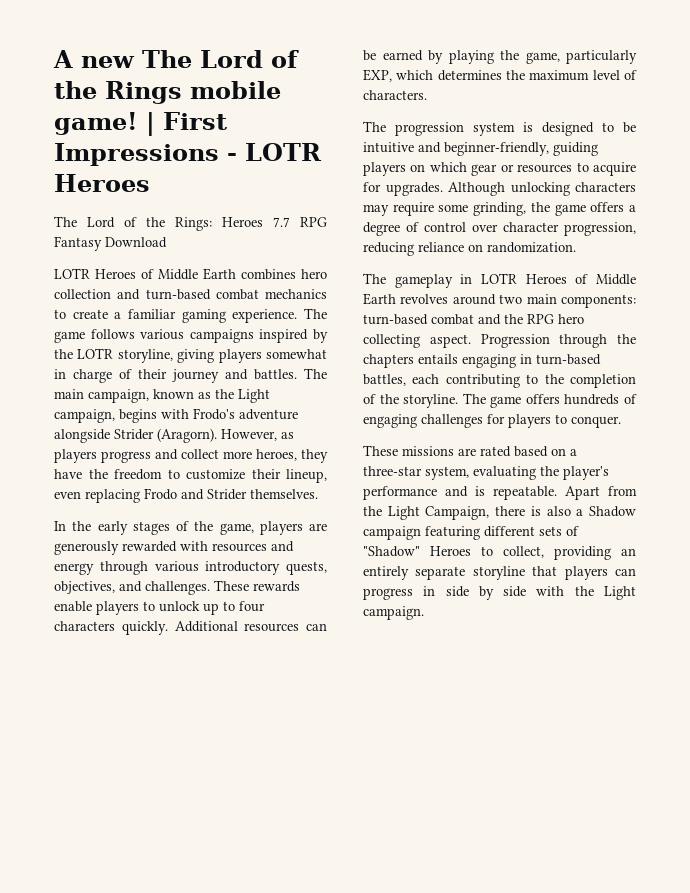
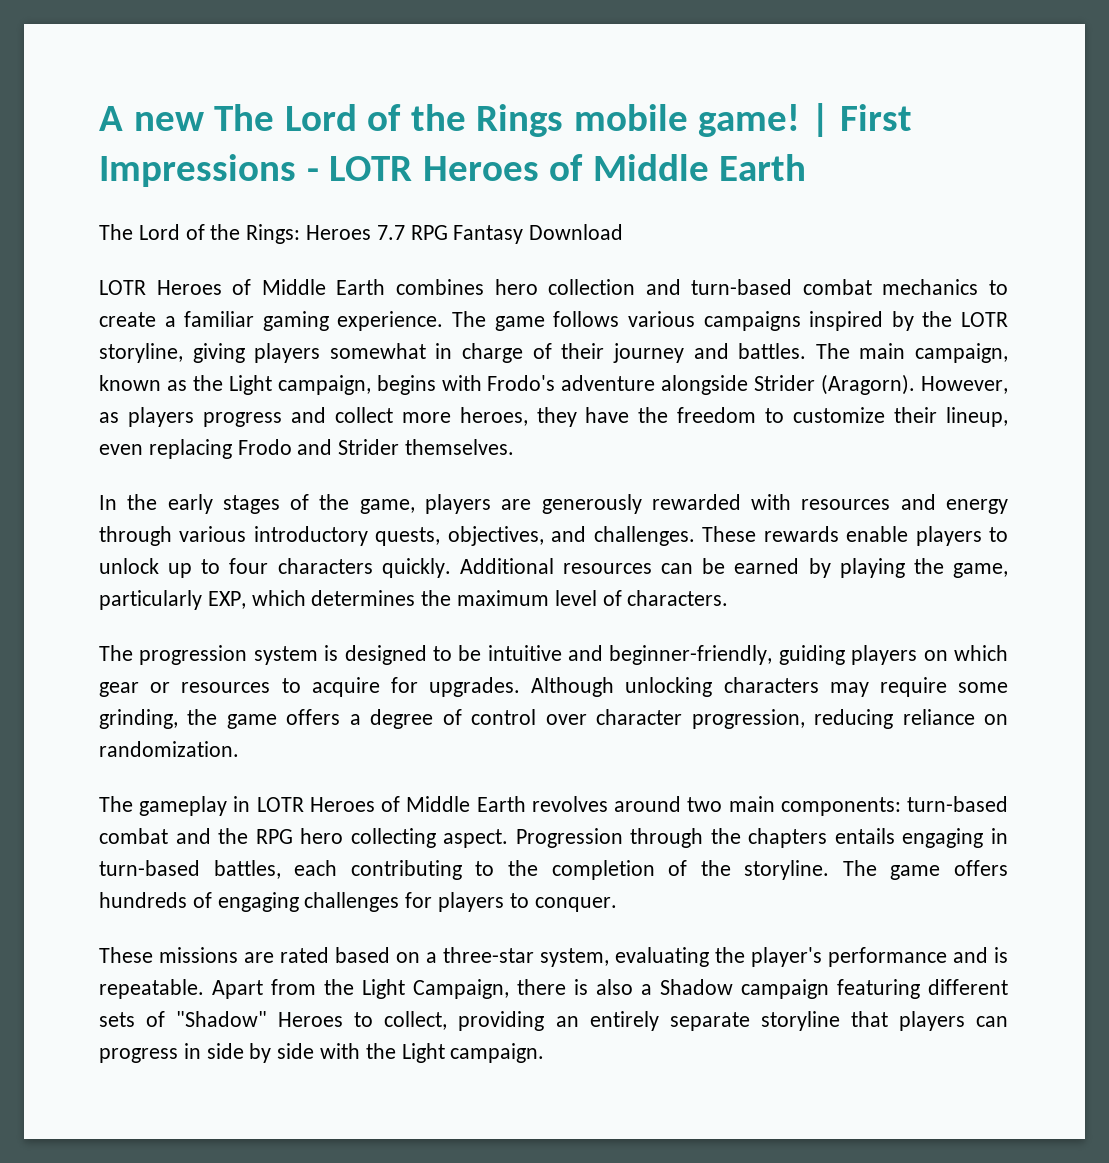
- | First Impressions - LOTR Heroes
+ | First Impressions - LOTR Heroes of Middle Earth

